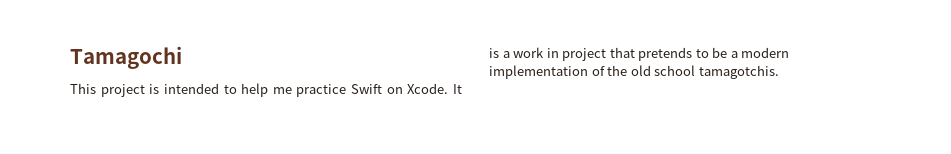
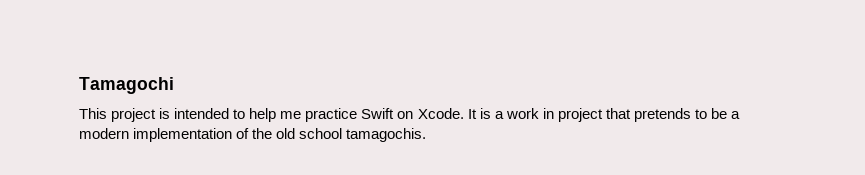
- It is a work in project that pretends to be a modern implementation of the old school tamagotchis.
+ It is a work in project that pretends to be a modern implementation of the old school tamagochis.

